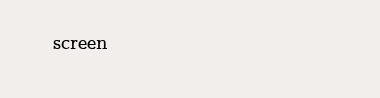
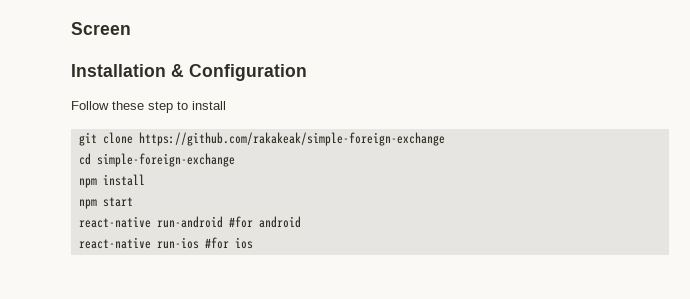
- screen
+ Screen
+ Installation & Configuration
+ Follow these step to install
+ git clone https://github.com/rakakeak/simple-foreign-exchange
+ cd simple-foreign-exchange
+ npm install
+ npm start
+ react-native run-android #for android
+ react-native run-ios #for ios

